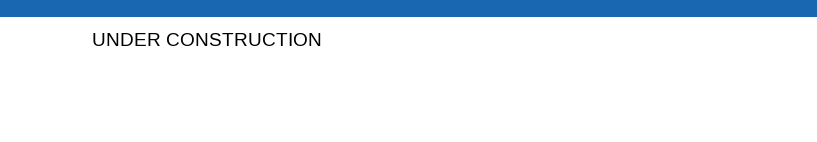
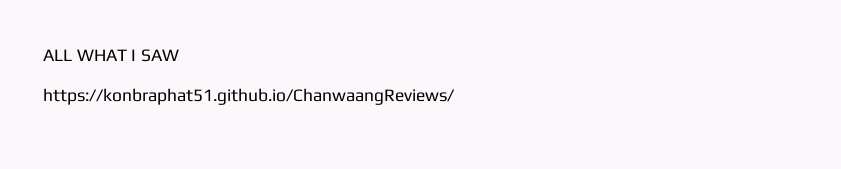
- UNDER CONSTRUCTION
+ ALL WHAT I SAW
+ https://konbraphat51.github.io/ChanwaangReviews/

